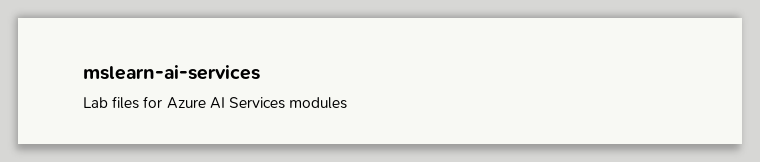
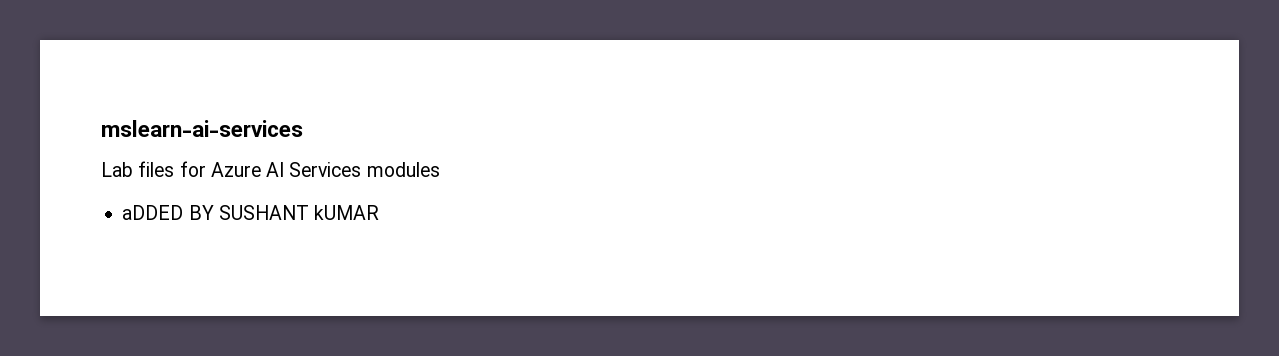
+ aDDED BY SUSHANT kUMAR

